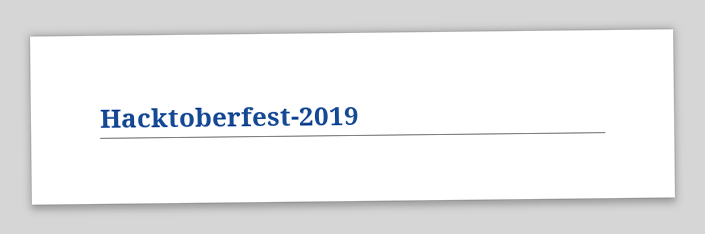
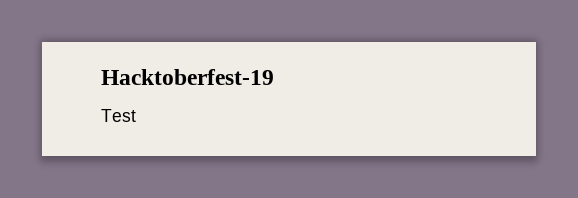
- Hacktoberfest-2019
+ Hacktoberfest-19
+ Test

